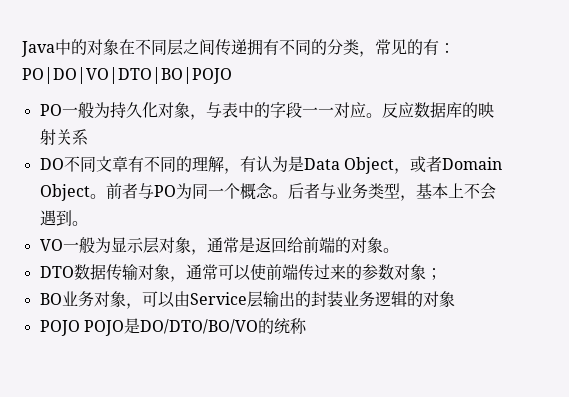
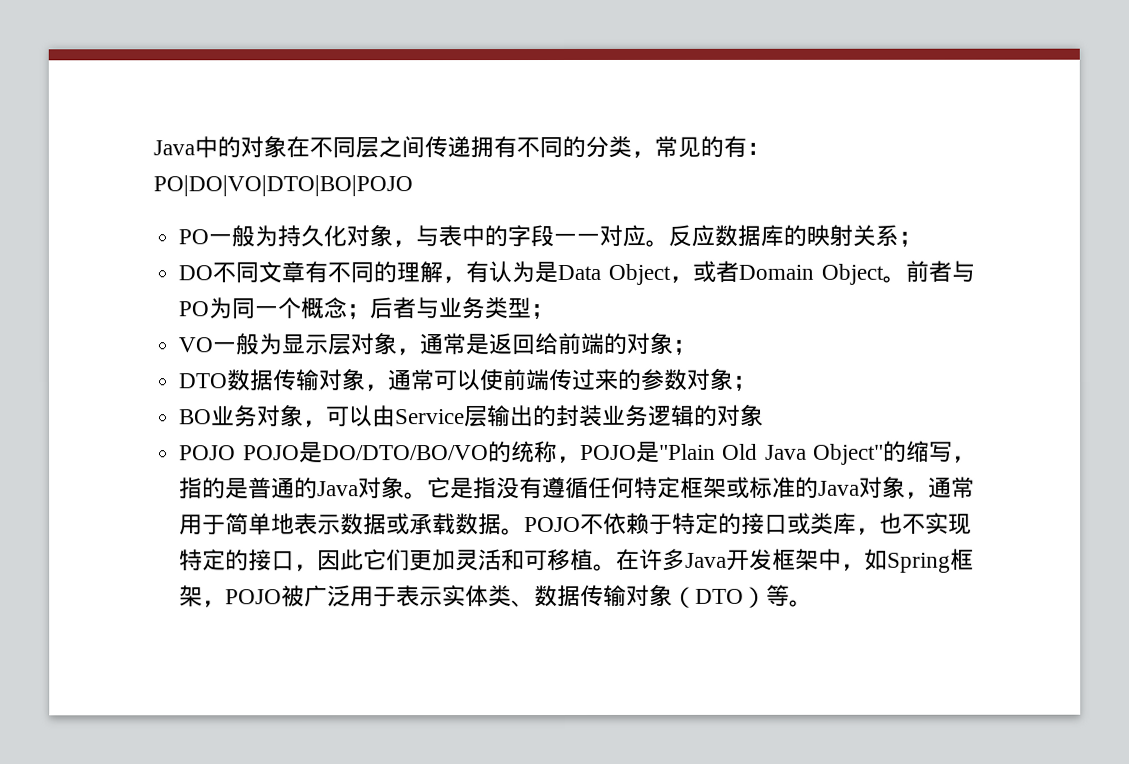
- 反应数据库的映射关系
+ 反应数据库的映射关系；
- 前者与PO为同一个概念。后者与业务类型，基本上不会遇到。
+ 前者与PO为同一个概念；后者与业务类型；
- VO一般为显示层对象，通常是返回给前端的对象。
+ VO一般为显示层对象，通常是返回给前端的对象；
- POJO POJO是DO/DTO/BO/VO的统称
+ POJO POJO是DO/DTO/BO/VO的统称，POJO是"Plain Old Java Object"的缩写，指的是普通的Java对象。它是指没有遵循任何特定框架或标准的Java对象，通常用于简单地表示数据或承载数据。POJO不依赖于特定的接口或类库，也不实现特定的接口，因此它们更加灵活和可移植。在许多Java开发框架中，如Spring框架，POJO被广泛用于表示实体类、数据传输对象（DTO）等。

